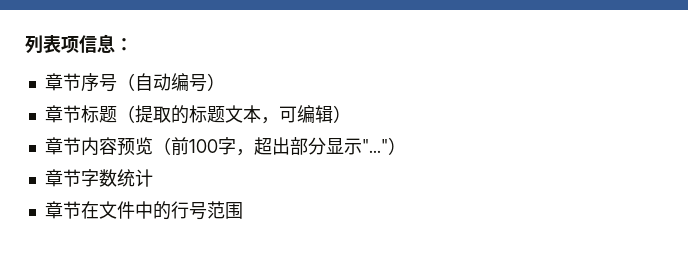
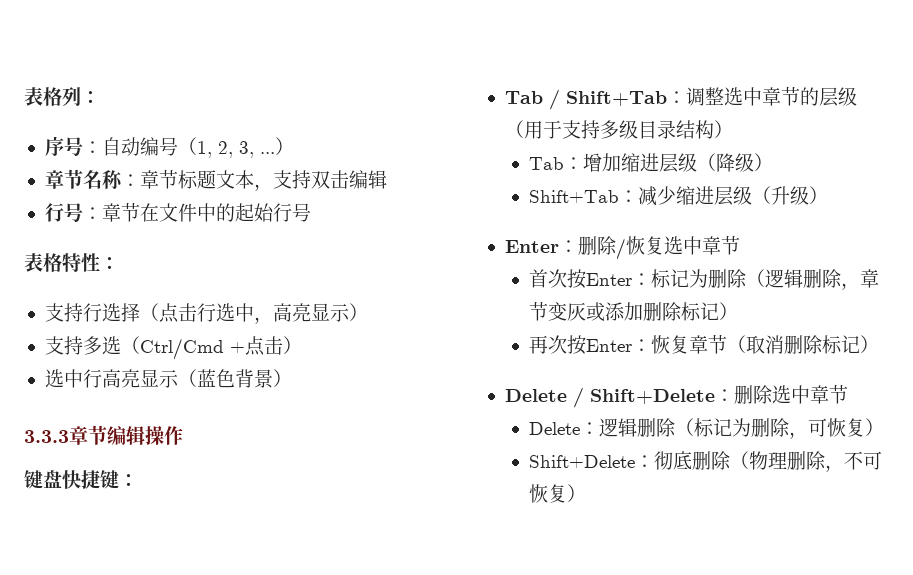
- 列表项信息：
- 章节序号（自动编号）
- 章节标题（提取的标题文本，可编辑）
- 章节内容预览（前100字，超出部分显示"..."）
- 章节字数统计
- 章节在文件中的行号范围
+ 表格列：
+ 序号：自动编号（1, 2, 3, ...）
+ 章节名称：章节标题文本，支持双击编辑
+ 行号：章节在文件中的起始行号
+ 表格特性：
+ 支持行选择（点击行选中，高亮显示）
+ 支持多选（Ctrl/Cmd +点击）
+ 选中行高亮显示（蓝色背景）
+ 3.3.3章节编辑操作
+ 键盘快捷键：
+ Tab / Shift+Tab：调整选中章节的层级（用于支持多级目录结构）
+ Tab：增加缩进层级（降级）
+ Shift+Tab：减少缩进层级（升级）
+ Enter：删除/恢复选中章节
+ 首次按Enter：标记为删除（逻辑删除，章节变灰或添加删除标记）
+ 再次按Enter：恢复章节（取消删除标记）
+ Delete / Shift+Delete：删除选中章节
+ Delete：逻辑删除（标记为删除，可恢复）
+ Shift+Delete：彻底删除（物理删除，不可恢复）

